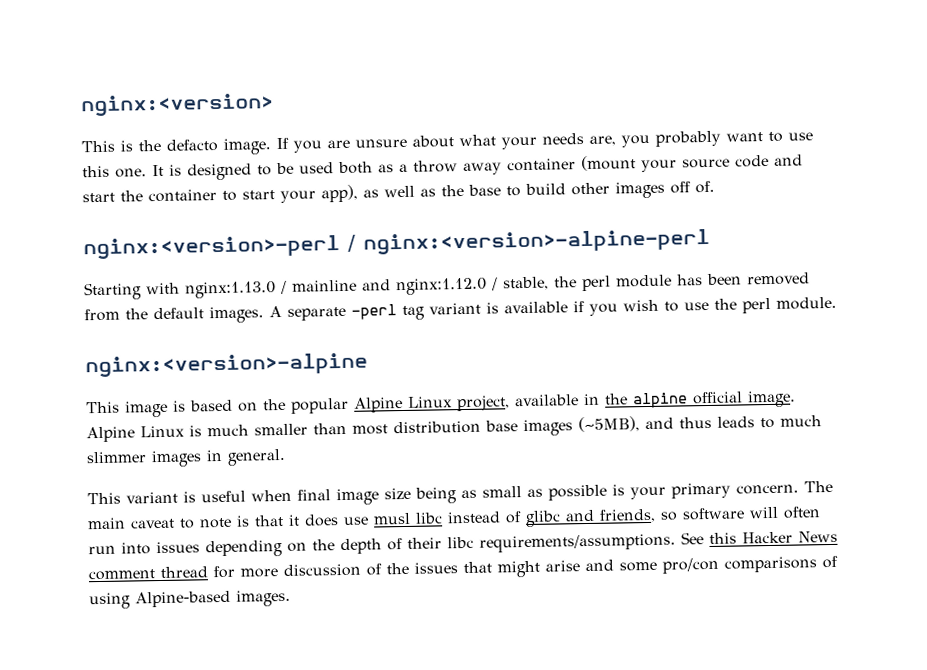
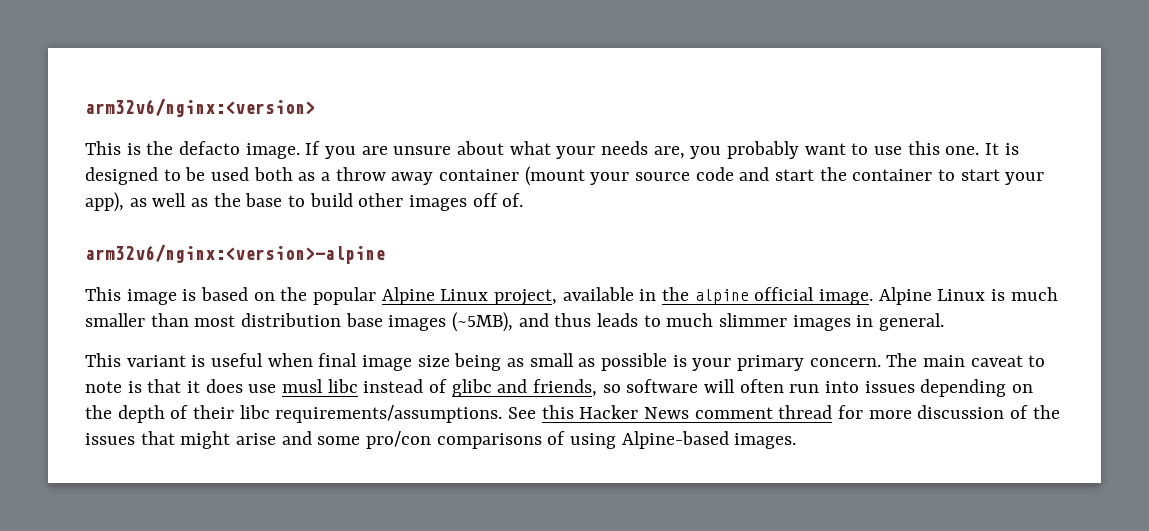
- nginx:<version>
+ arm32v6/nginx:<version>
- nginx:<version>-perl / nginx:<version>-alpine-perl
- Starting with nginx:1.13.0 / mainline and nginx:1.12.0 / stable, the perl module has been removed from the default images. A separate -perl tag variant is available if you wish to use the perl module.
- nginx:<version>-alpine
+ arm32v6/nginx:<version>-alpine

